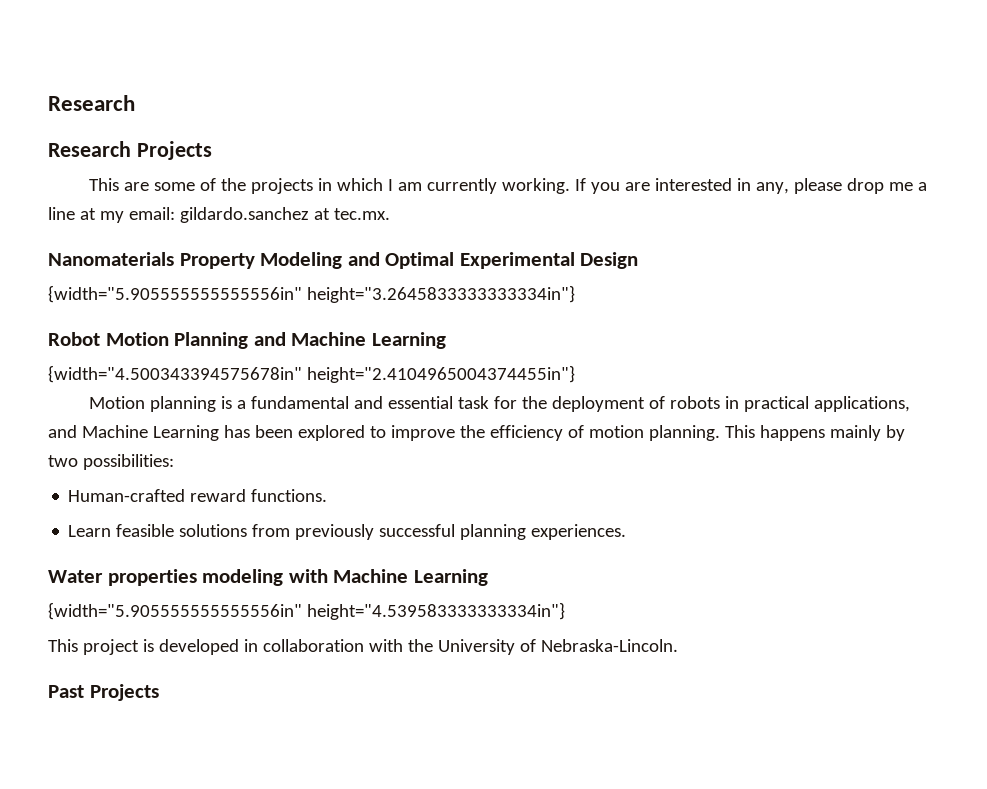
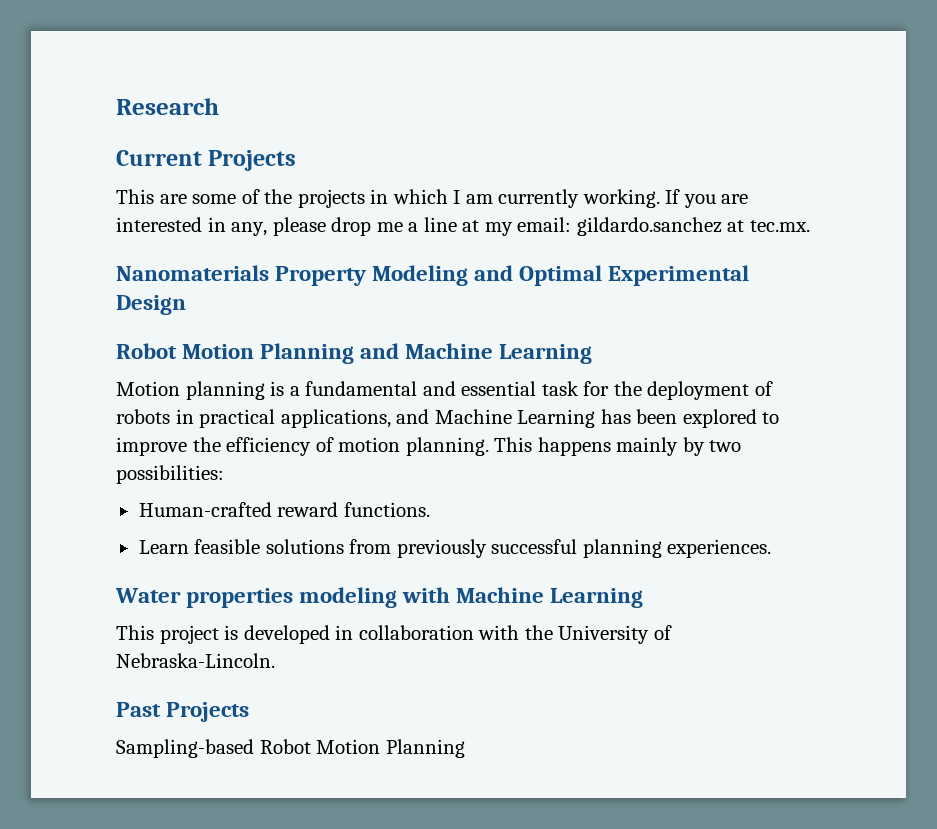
- Research Projects
+ Current Projects
- {width="5.905555555555556in" height="3.2645833333333334in"}
- {width="4.500343394575678in" height="2.4104965004374455in"}
- {width="5.905555555555556in" height="4.539583333333334in"}
+ Sampling-based Robot Motion Planning

